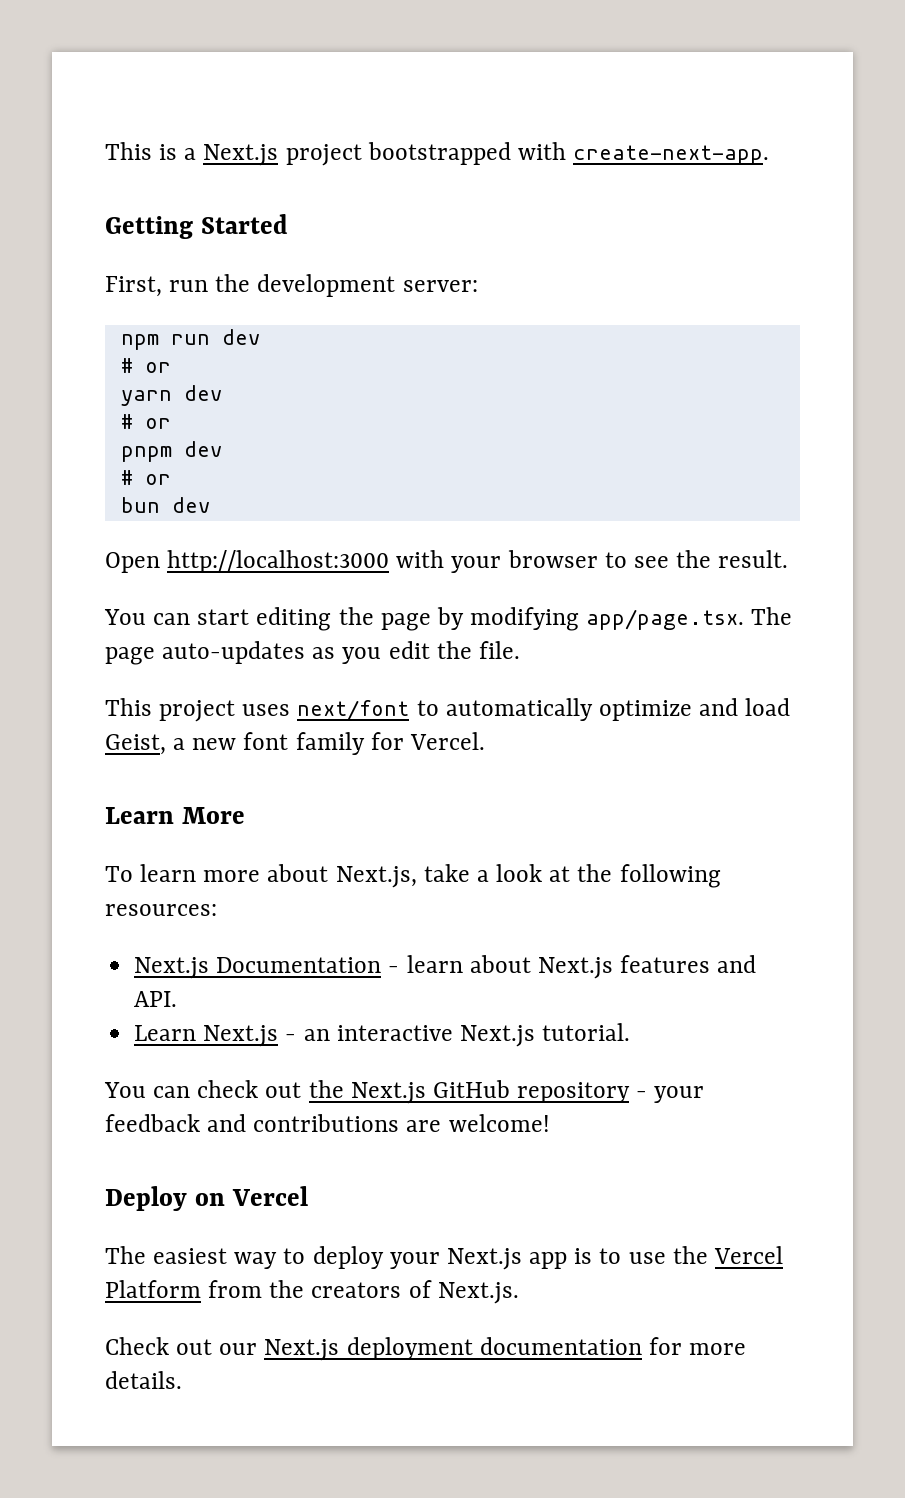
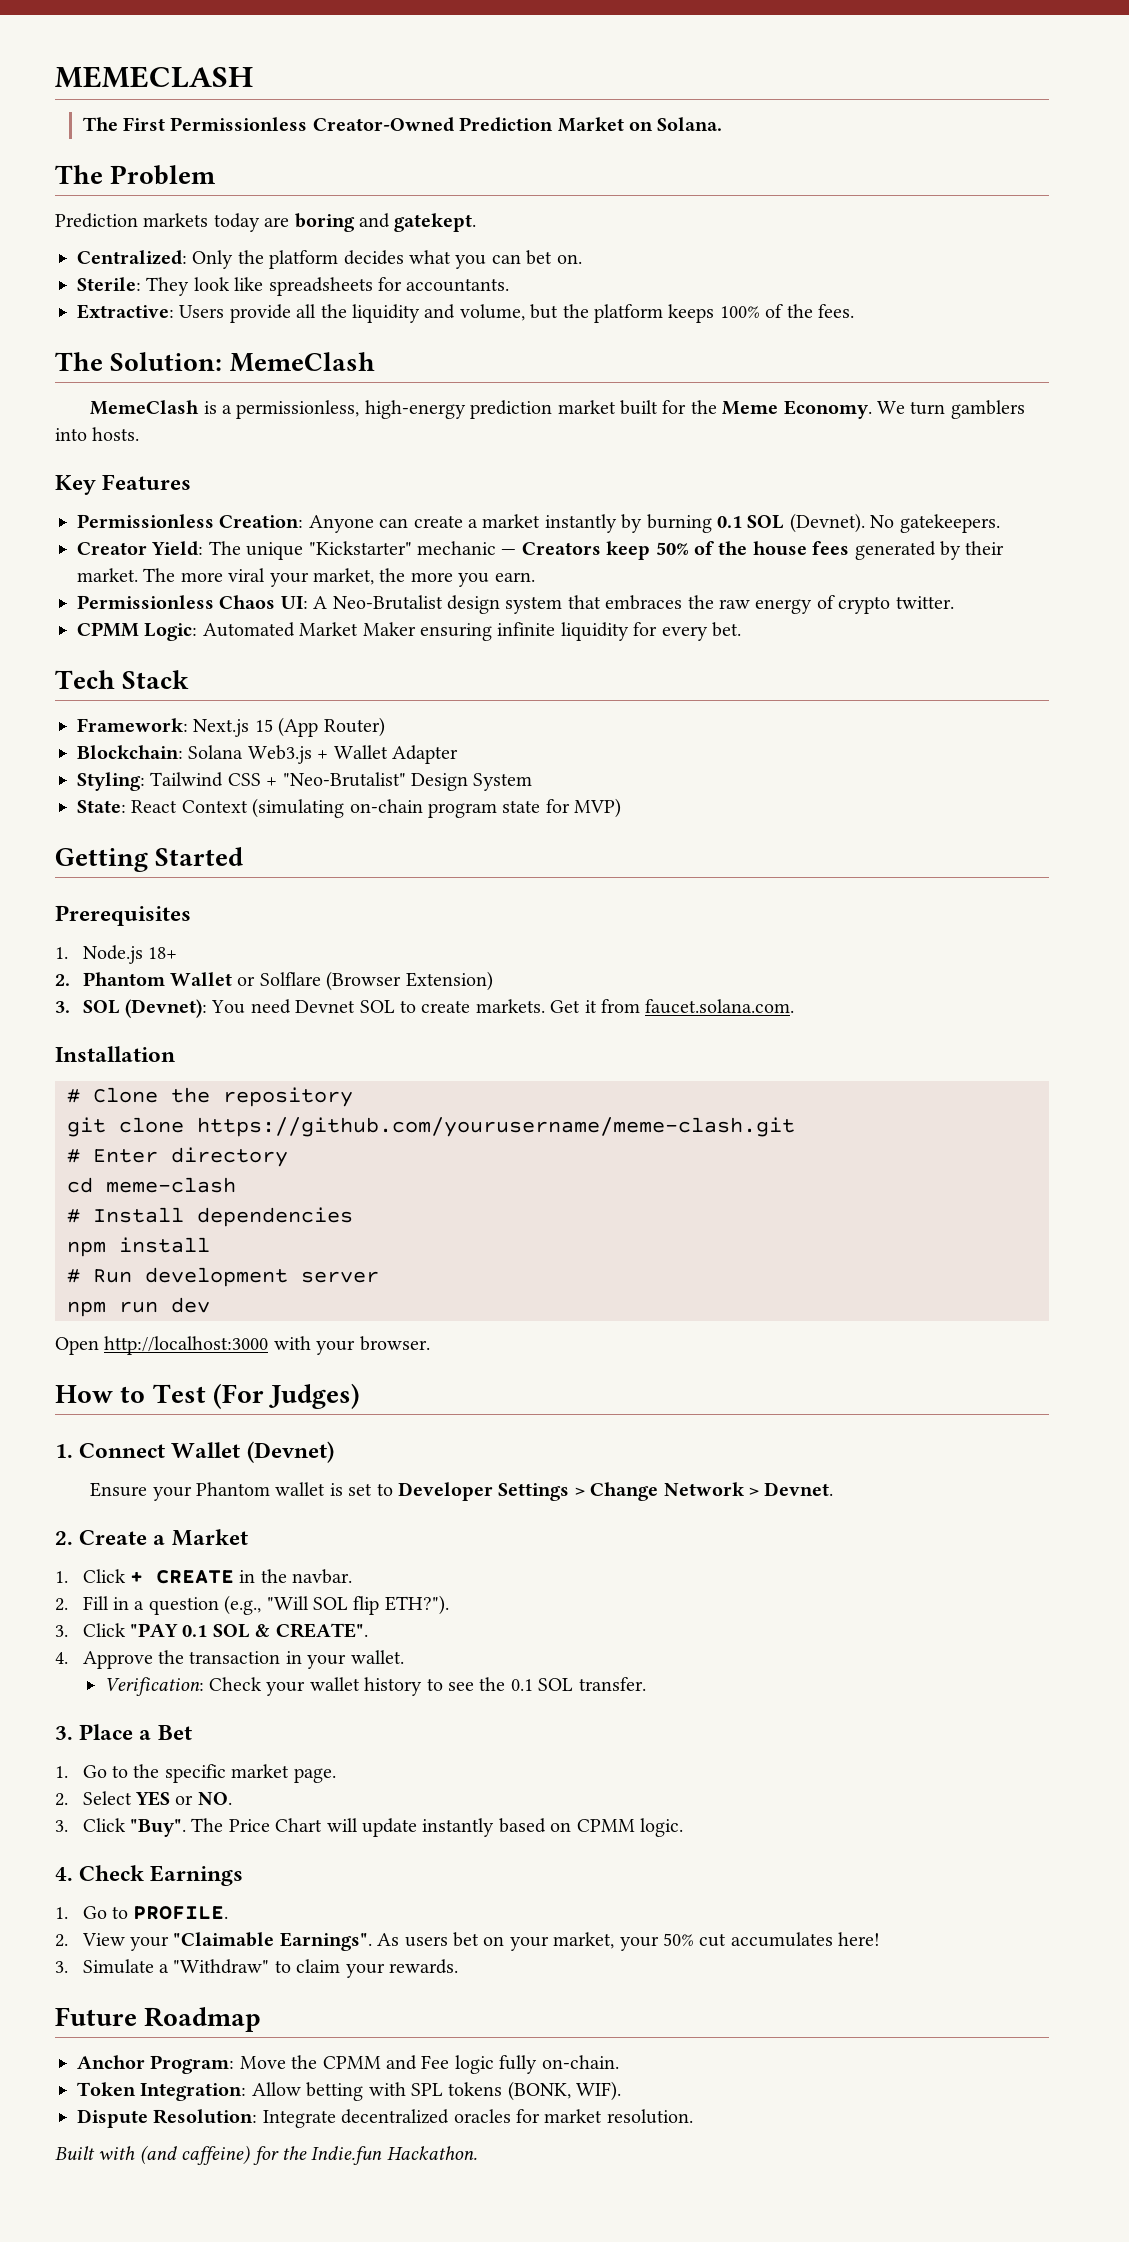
- This is a Next.js project bootstrapped with create-next-app.
+ MEMECLASH
+ The First Permissionless Creator-Owned Prediction Market on Solana.
+ The Problem
+ Prediction markets today are boring and gatekept.
+ Centralized: Only the platform decides what you can bet on.
+ Sterile: They look like spreadsheets for accountants.
+ Extractive: Users provide all the liquidity and volume, but the platform keeps 100% of the fees.
+ The Solution: MemeClash
+ MemeClash is a permissionless, high-energy prediction market built for the Meme Economy. We turn gamblers into hosts.
+ Key Features
+ Permissionless Creation: Anyone can create a market instantly by burning 0.1 SOL (Devnet). No gatekeepers.
+ Creator Yield: The unique "Kickstarter" mechanic — Creators keep 50% of the house fees generated by their market. The more viral your market, the more you earn.
+ Permissionless Chaos UI: A Neo-Brutalist design system that embraces the raw energy of crypto twitter.
+ CPMM Logic: Automated Market Maker ensuring infinite liquidity for every bet.
+ Tech Stack
+ Framework: Next.js 15 (App Router)
+ Blockchain: Solana Web3.js + Wallet Adapter
+ Styling: Tailwind CSS + "Neo-Brutalist" Design System
+ State: React Context (simulating on-chain program state for MVP)
  Getting Started
- First, run the development server:
+ Prerequisites
+ 1. Node.js 18+
+ 2. Phantom Wallet or Solflare (Browser Extension)
+ 3. SOL (Devnet): You need Devnet SOL to create markets. Get it from faucet.solana.com.
+ Installation
+ # Clone the repository
+ git clone https://github.com/yourusername/meme-clash.git
+ # Enter directory
+ cd meme-clash
+ # Install dependencies
+ npm install
+ # Run development server
  npm run dev
- # or
- yarn dev
- # or
- pnpm dev
- # or
- bun dev
- Open http://localhost:3000 with your browser to see the result.
- You can start editing the page by modifying app/page.tsx. The page auto-updates as you edit the file.
- This project uses next/font to automatically optimize and load Geist, a new font family for Vercel.
- Learn More
- To learn more about Next.js, take a look at the following resources:
- Next.js Documentation - learn about Next.js features and API.
- Learn Next.js - an interactive Next.js tutorial.
- You can check out the Next.js GitHub repository - your feedback and contributions are welcome!
- Deploy on Vercel
- The easiest way to deploy your Next.js app is to use the Vercel Platform from the creators of Next.js.
- Check out our Next.js deployment documentation for more details.
+ Open http://localhost:3000 with your browser.
+ How to Test (For Judges)
+ 1. Connect Wallet (Devnet)
+ Ensure your Phantom wallet is set to Developer Settings > Change Network > Devnet.
+ 2. Create a Market
+ 1. Click + CREATE in the navbar.
+ 2. Fill in a question (e.g., "Will SOL flip ETH?").
+ 3. Click "PAY 0.1 SOL & CREATE".
+ 4. Approve the transaction in your wallet.
+ Verification: Check your wallet history to see the 0.1 SOL transfer.
+ 3. Place a Bet
+ 1. Go to the specific market page.
+ 2. Select YES or NO.
+ 3. Click "Buy". The Price Chart will update instantly based on CPMM logic.
+ 4. Check Earnings
+ 1. Go to PROFILE.
+ 2. View your "Claimable Earnings". As users bet on your market, your 50% cut accumulates here!
+ 3. Simulate a "Withdraw" to claim your rewards.
+ Future Roadmap
+ Anchor Program: Move the CPMM and Fee logic fully on-chain.
+ Token Integration: Allow betting with SPL tokens (BONK, WIF).
+ Dispute Resolution: Integrate decentralized oracles for market resolution.
+ Built with (and caffeine) for the Indie.fun Hackathon.

